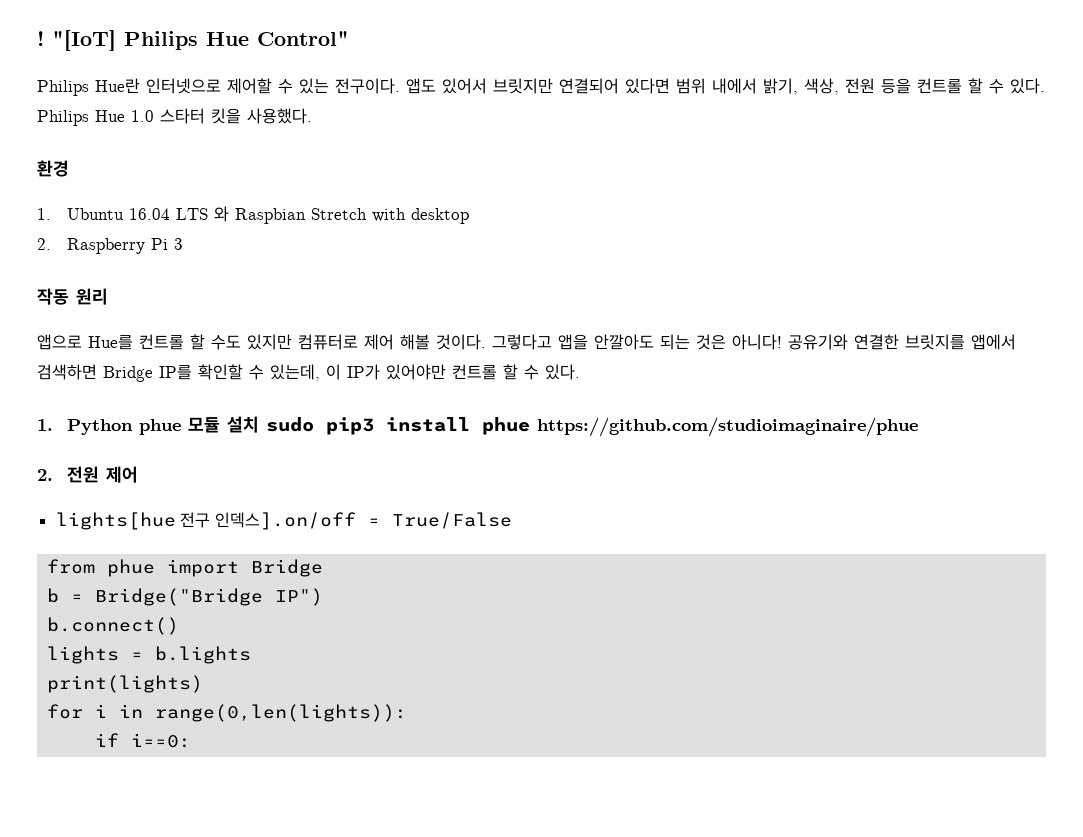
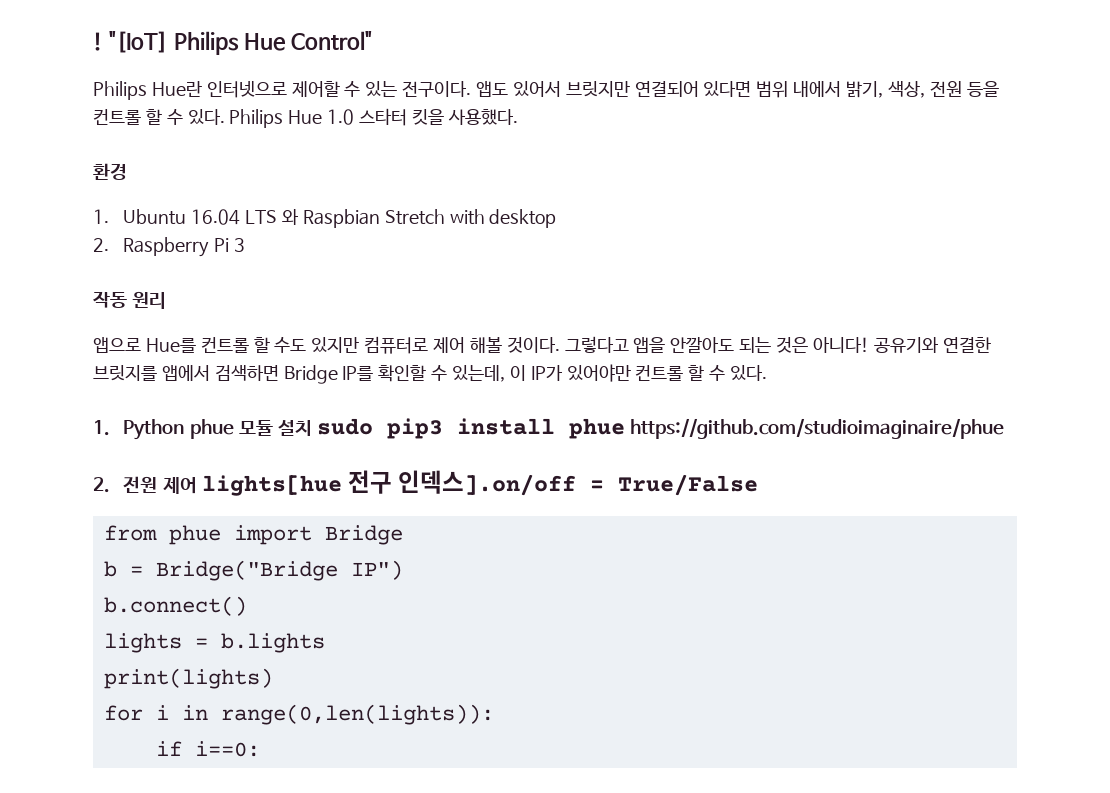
- 2. 전원 제어
- lights[hue 전구 인덱스].on/off = True/False
+ 2. 전원 제어 lights[hue 전구 인덱스].on/off = True/False

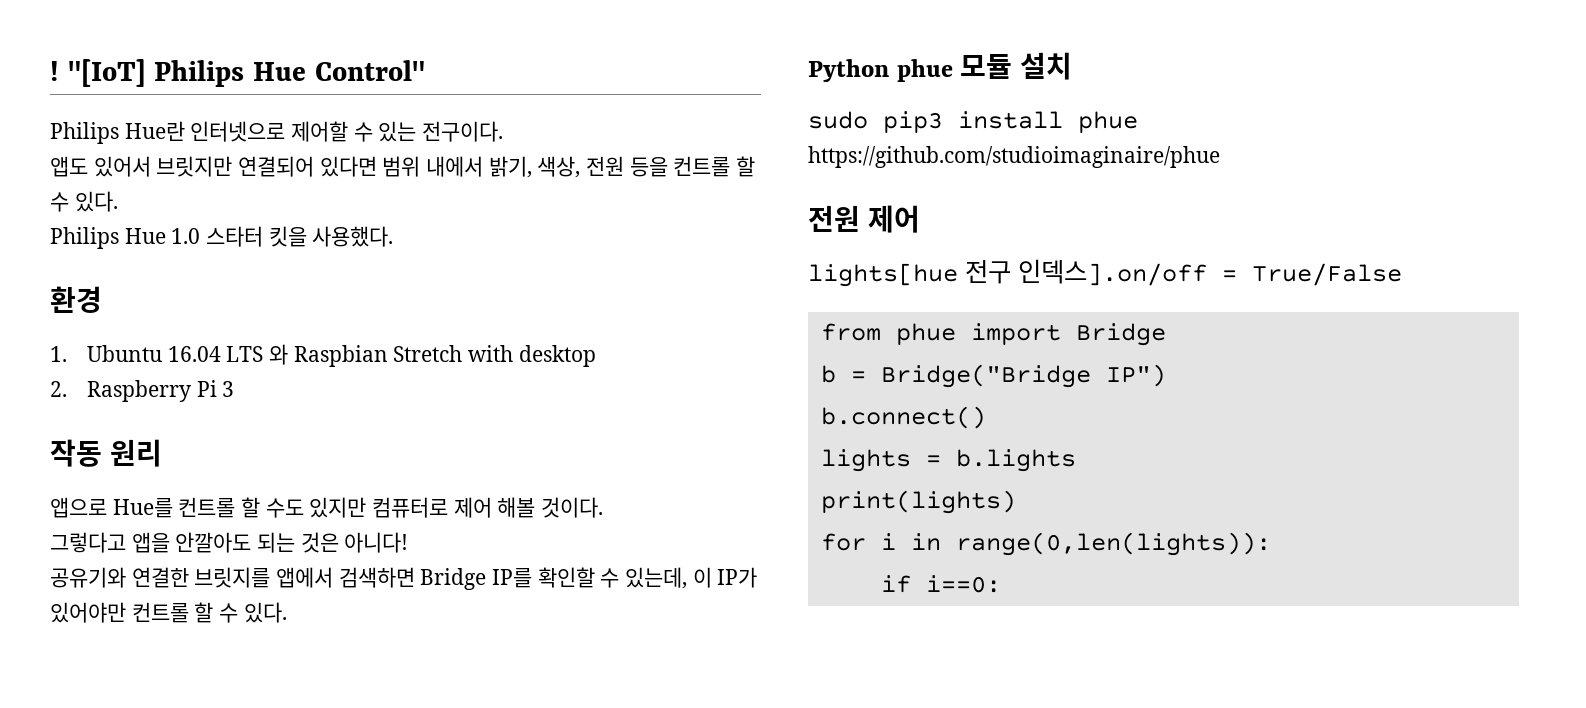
- Philips Hue란 인터넷으로 제어할 수 있는 전구이다. 앱도 있어서 브릿지만 연결되어 있다면 범위 내에서 밝기, 색상, 전원 등을 컨트롤 할 수 있다. Philips Hue 1.0 스타터 킷을 사용했다.
+ Philips Hue란 인터넷으로 제어할 수 있는 전구이다.
+ 앱도 있어서 브릿지만 연결되어 있다면 범위 내에서 밝기, 색상, 전원 등을 컨트롤 할 수 있다.
+ Philips Hue 1.0 스타터 킷을 사용했다.
- 앱으로 Hue를 컨트롤 할 수도 있지만 컴퓨터로 제어 해볼 것이다. 그렇다고 앱을 안깔아도 되는 것은 아니다! 공유기와 연결한 브릿지를 앱에서 검색하면 Bridge IP를 확인할 수 있는데, 이 IP가 있어야만 컨트롤 할 수 있다.
+ 앱으로 Hue를 컨트롤 할 수도 있지만 컴퓨터로 제어 해볼 것이다.
+ 그렇다고 앱을 안깔아도 되는 것은 아니다!
+ 공유기와 연결한 브릿지를 앱에서 검색하면 Bridge IP를 확인할 수 있는데, 이 IP가 있어야만 컨트롤 할 수 있다.
- 1. Python phue 모듈 설치 sudo pip3 install phue https://github.com/studioimaginaire/phue
+ Python phue 모듈 설치
+ sudo pip3 install phue https://github.com/studioimaginaire/phue
- 2. 전원 제어 lights[hue 전구 인덱스].on/off = True/False
+ 전원 제어
+ lights[hue 전구 인덱스].on/off = True/False

